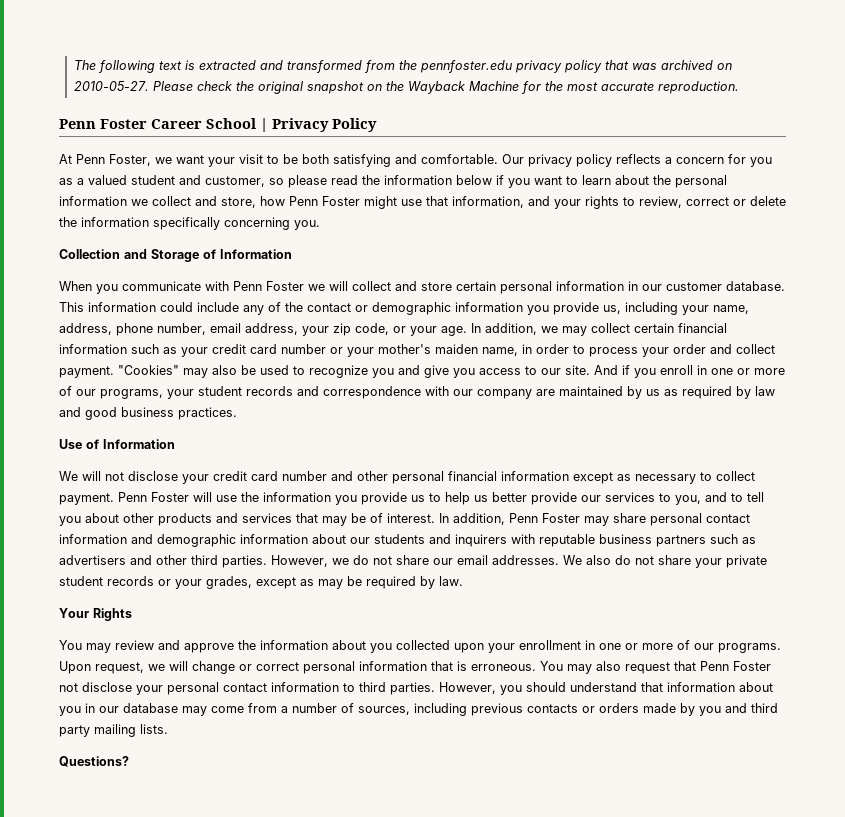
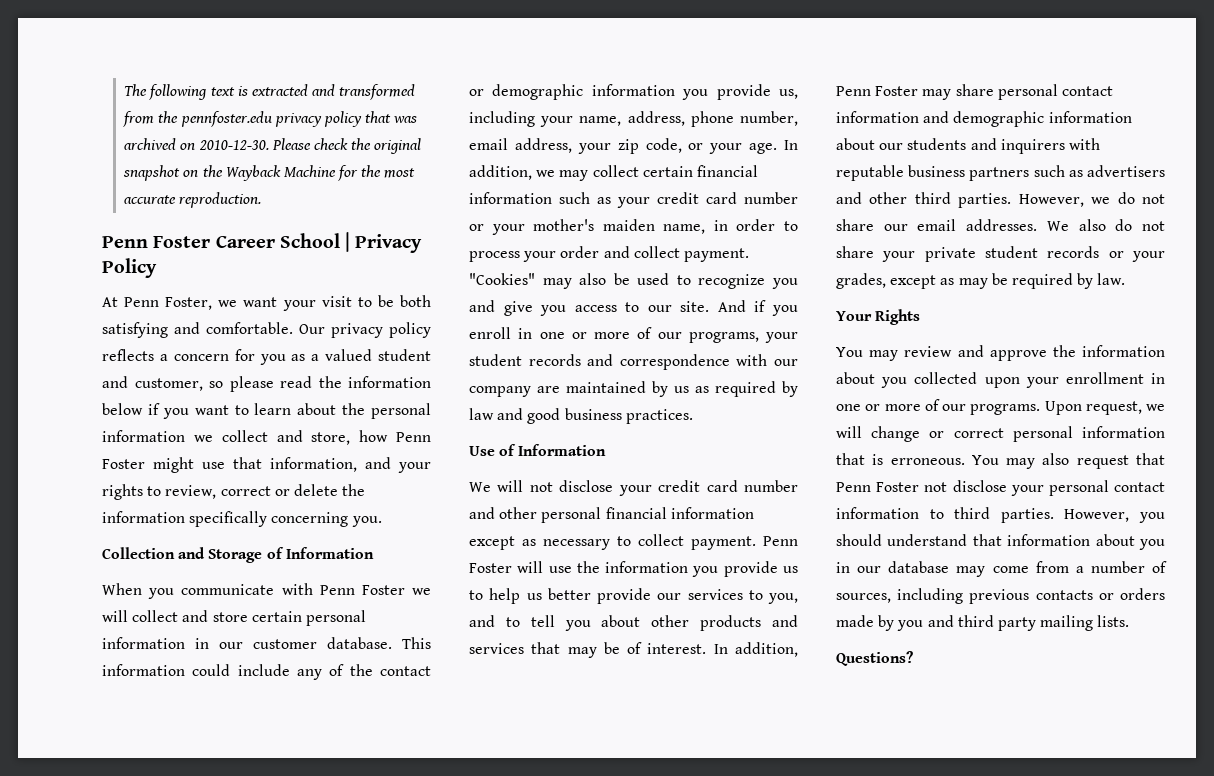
- The following text is extracted and transformed from the pennfoster.edu privacy policy that was archived on 2010-05-27.
+ The following text is extracted and transformed from the pennfoster.edu privacy policy that was archived on 2010-12-30.

